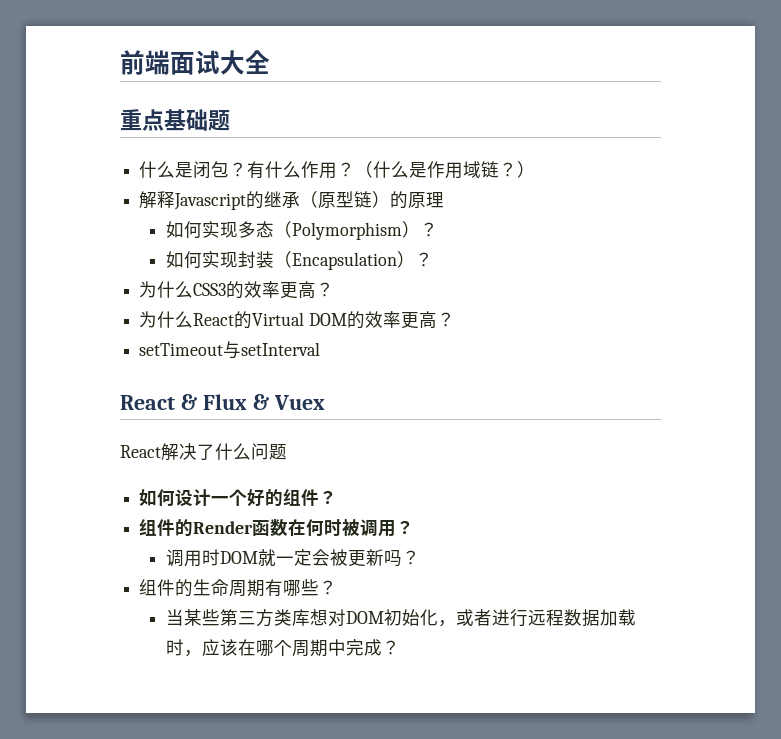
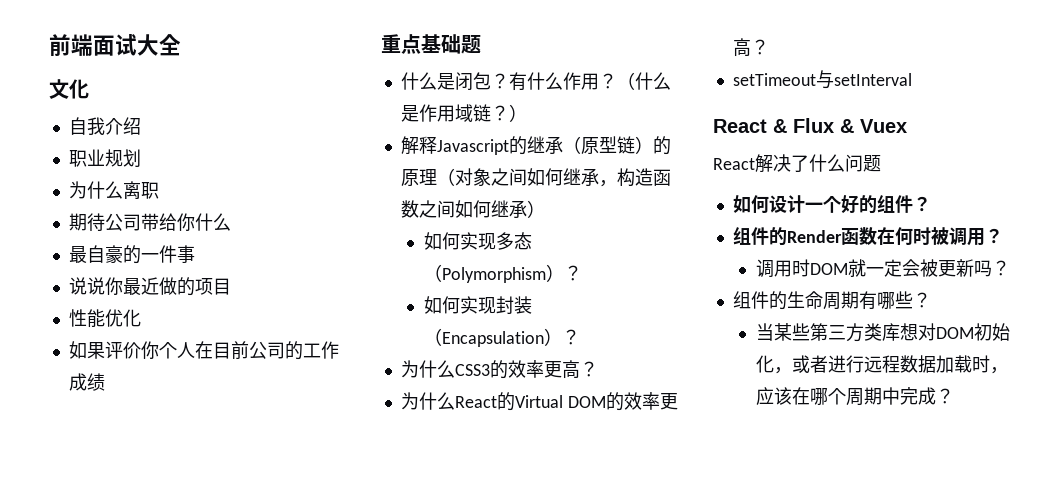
+ 文化
+ 自我介绍
+ 职业规划
+ 为什么离职
+ 期待公司带给你什么
+ 最自豪的一件事
+ 说说你最近做的项目
+ 性能优化
+ 如果评价你个人在目前公司的工作成绩
- 解释Javascript的继承（原型链）的原理
+ 解释Javascript的继承（原型链）的原理（对象之间如何继承，构造函数之间如何继承）

